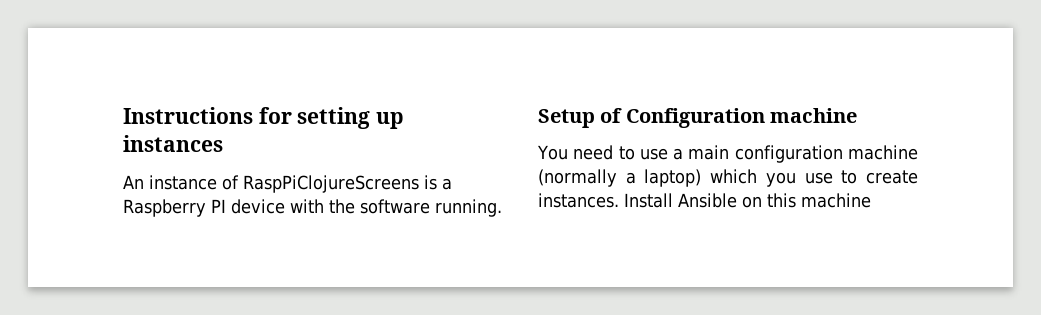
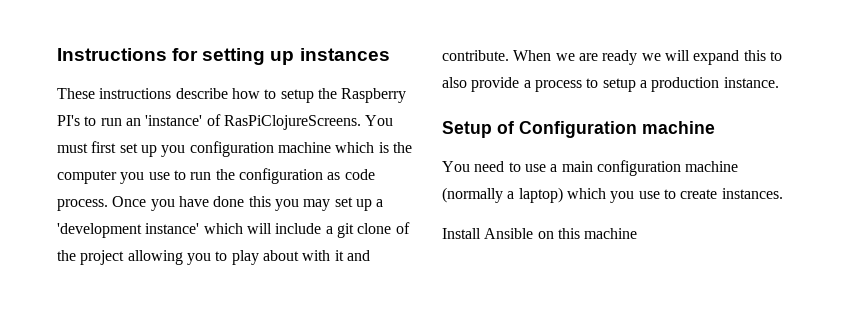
- An instance of RaspPiClojureScreens is a Raspberry PI device with the software running.
+ These instructions describe how to setup the Raspberry PI's to run an 'instance' of RasPiClojureScreens. You must first set up you configuration machine which is the computer you use to run the configuration as code process. Once you have done this you may set up a 'development instance' which will include a git clone of the project allowing you to play about with it and contribute. When we are ready we will expand this to also provide a process to setup a production instance.
- You need to use a main configuration machine (normally a laptop) which you use to create instances. Install Ansible on this machine
+ You need to use a main configuration machine (normally a laptop) which you use to create instances.
+ Install Ansible on this machine

